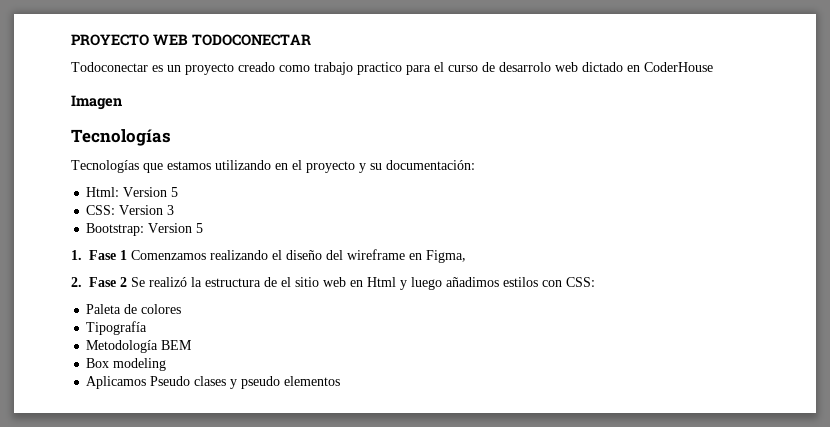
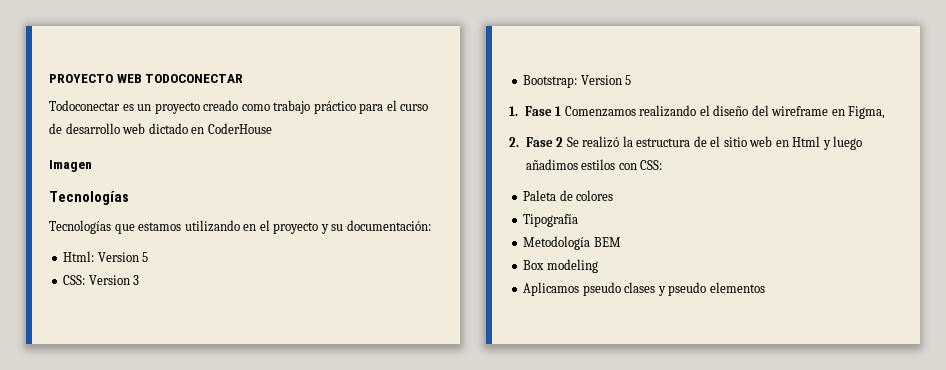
- Todoconectar es un proyecto creado como trabajo practico para el curso de desarrolo web dictado en CoderHouse
+ Todoconectar es un proyecto creado como trabajo práctico para el curso de desarrollo web dictado en CoderHouse
- Aplicamos Pseudo clases y pseudo elementos
+ Aplicamos pseudo clases y pseudo elementos

